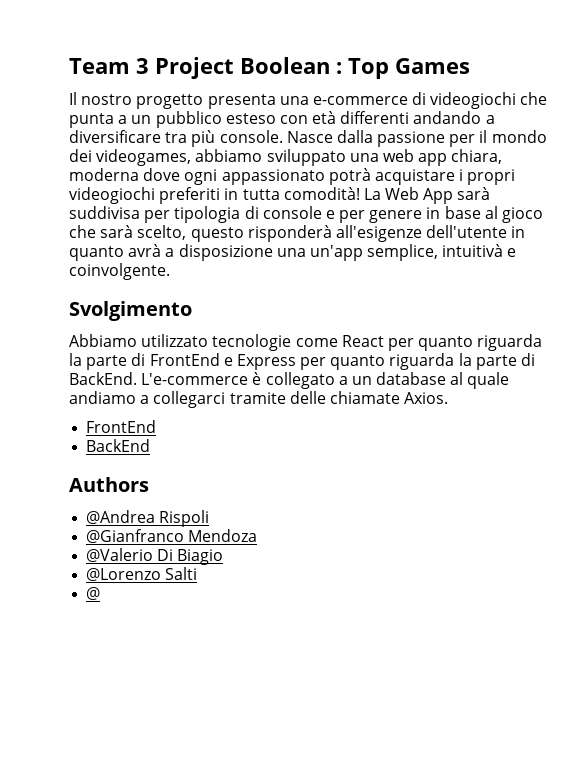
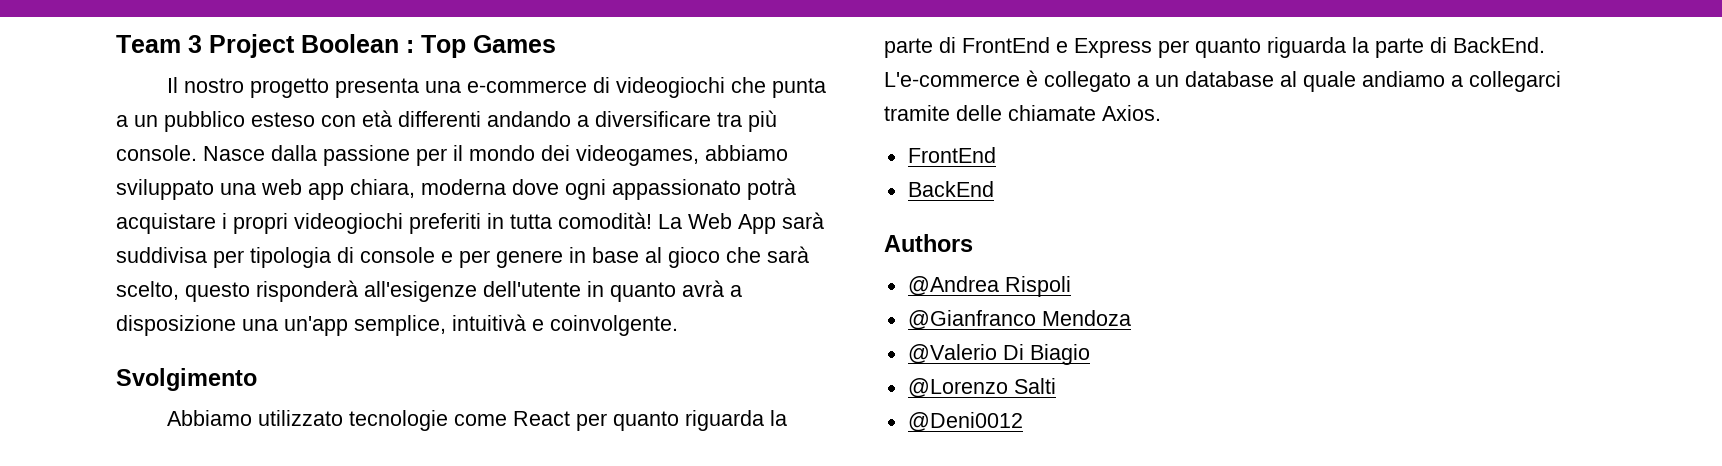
- @
+ @Deni0012

